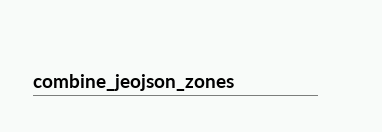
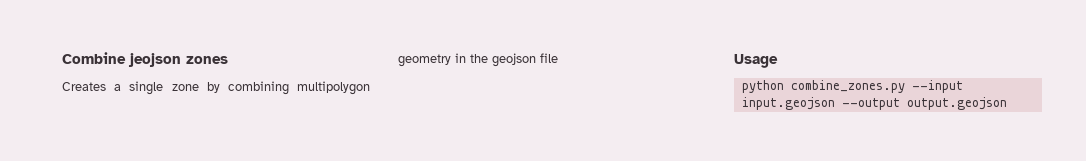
- combine_jeojson_zones
+ Combine jeojson zones
+ Creates a single zone by combining multipolygon geometry in the geojson file
+ Usage
+ python combine_zones.py --input input.geojson --output output.geojson

